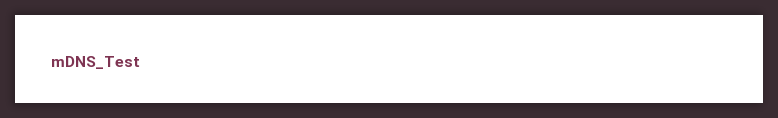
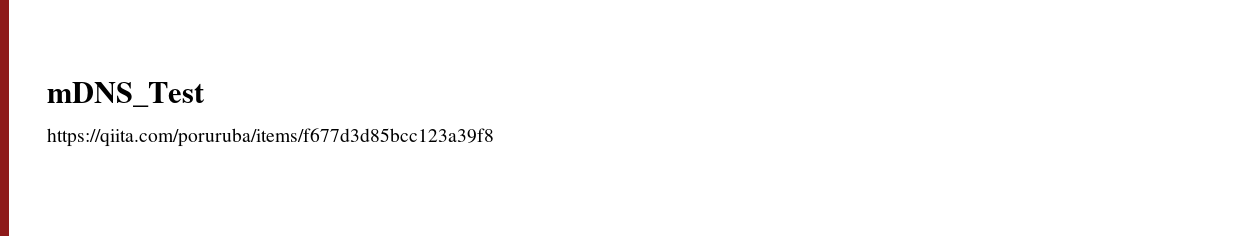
+ https://qiita.com/poruruba/items/f677d3d85bcc123a39f8

